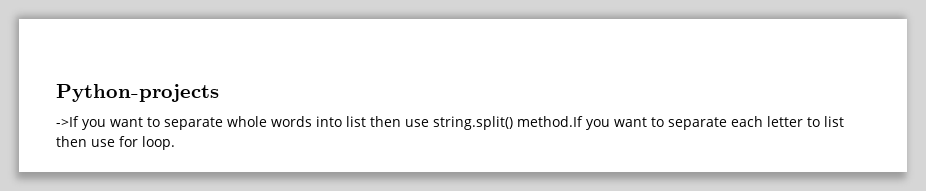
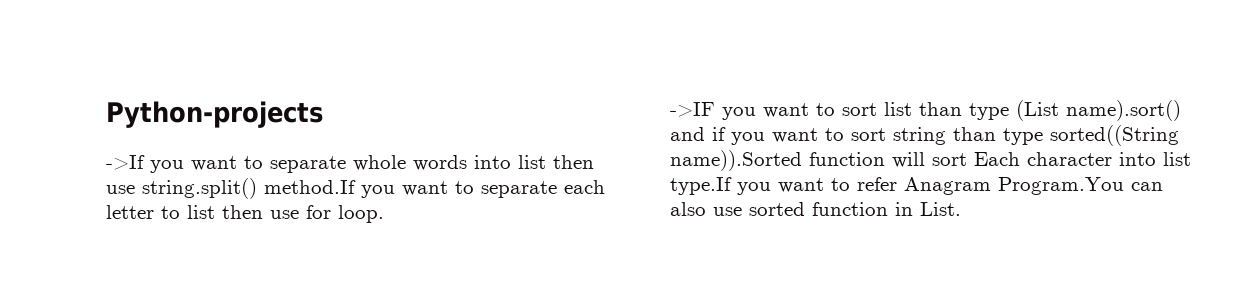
+ ->IF you want to sort list than type (List name).sort() and if you want to sort string than type sorted((String name)).Sorted function will sort Each character into list type.If you want to refer Anagram Program.You can also use sorted function in List.

